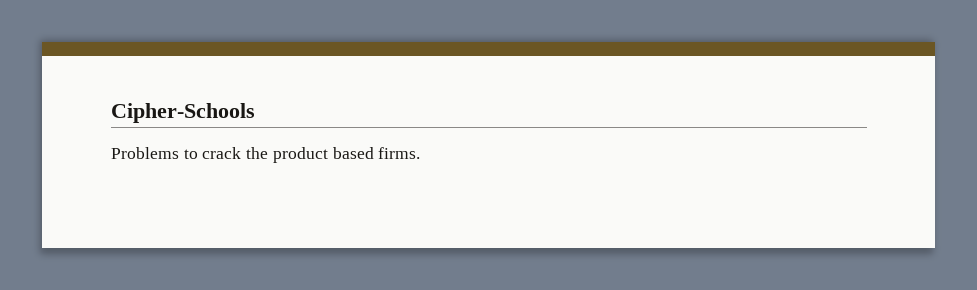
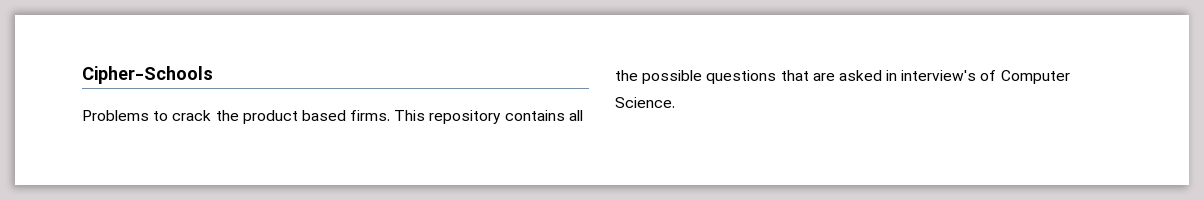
+ This repository contains all the possible questions that are asked in interview's of Computer Science.

